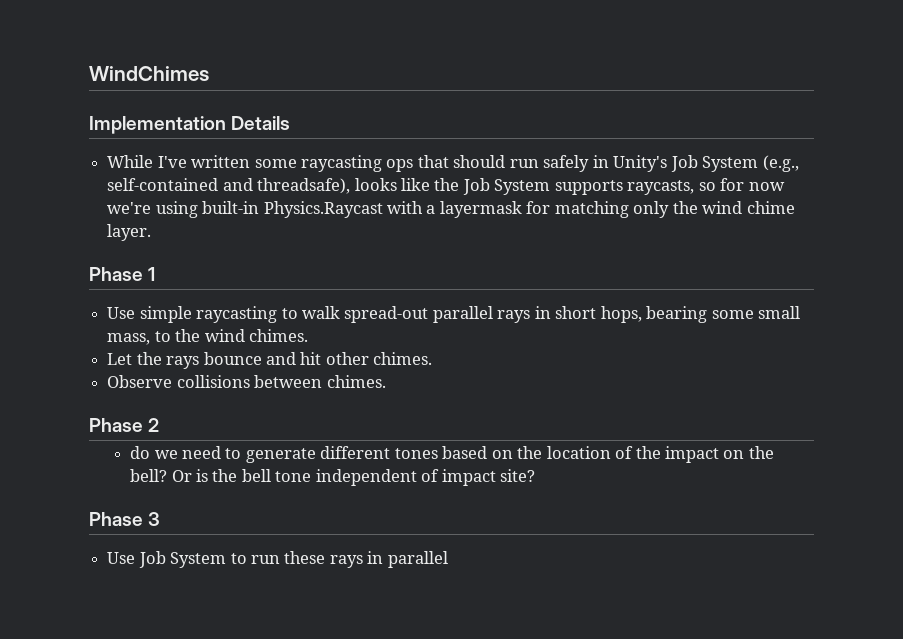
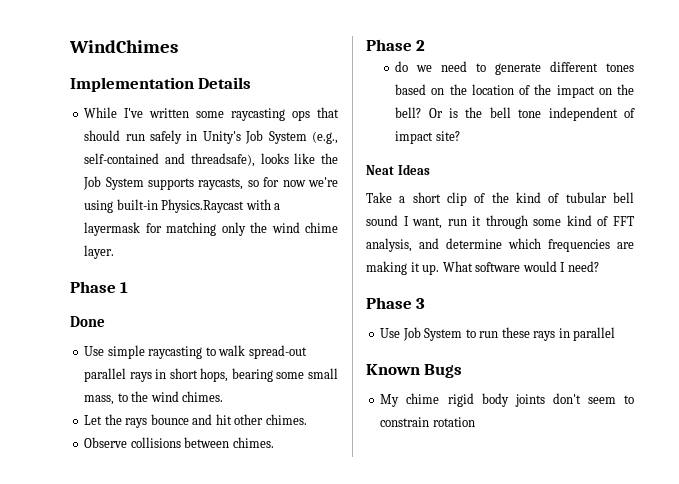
+ Done
+ Neat Ideas
+ Take a short clip of the kind of tubular bell sound I want, run it through some kind of FFT analysis, and determine which frequencies are making it up. What software would I need?
+ Known Bugs
+ My chime rigid body joints don't seem to constrain rotation

